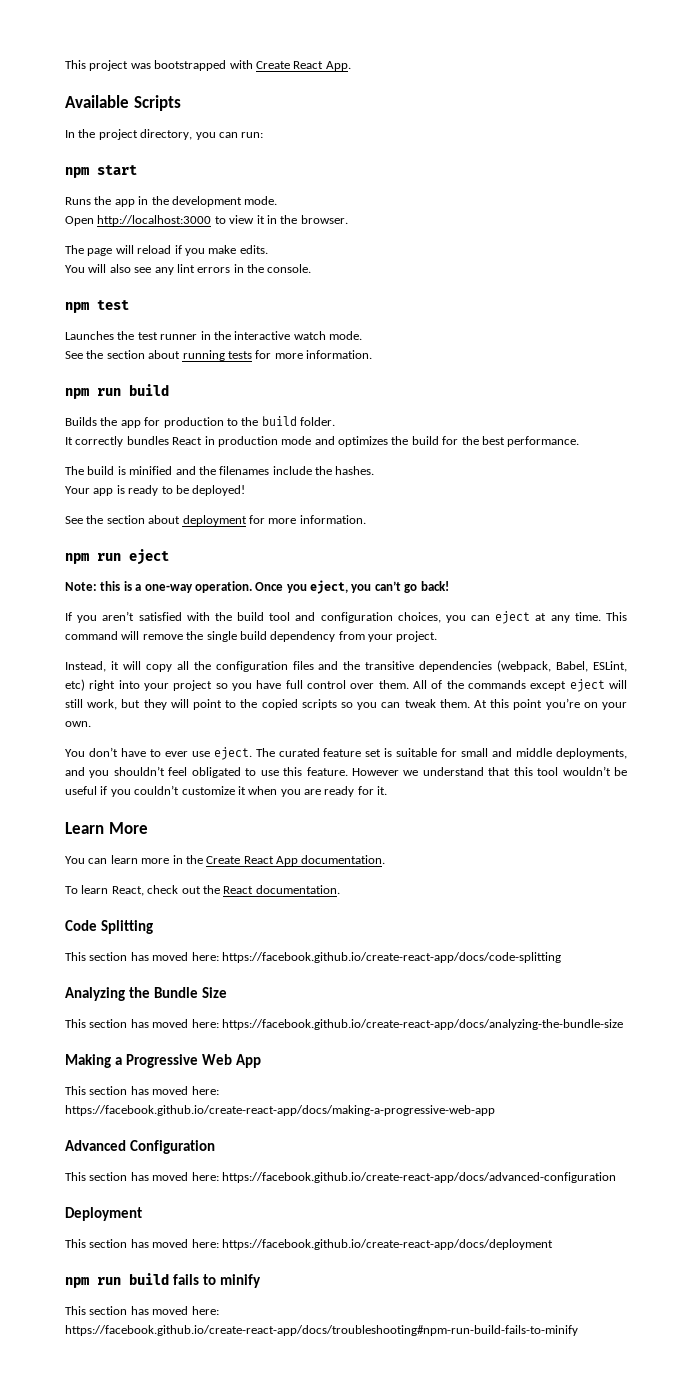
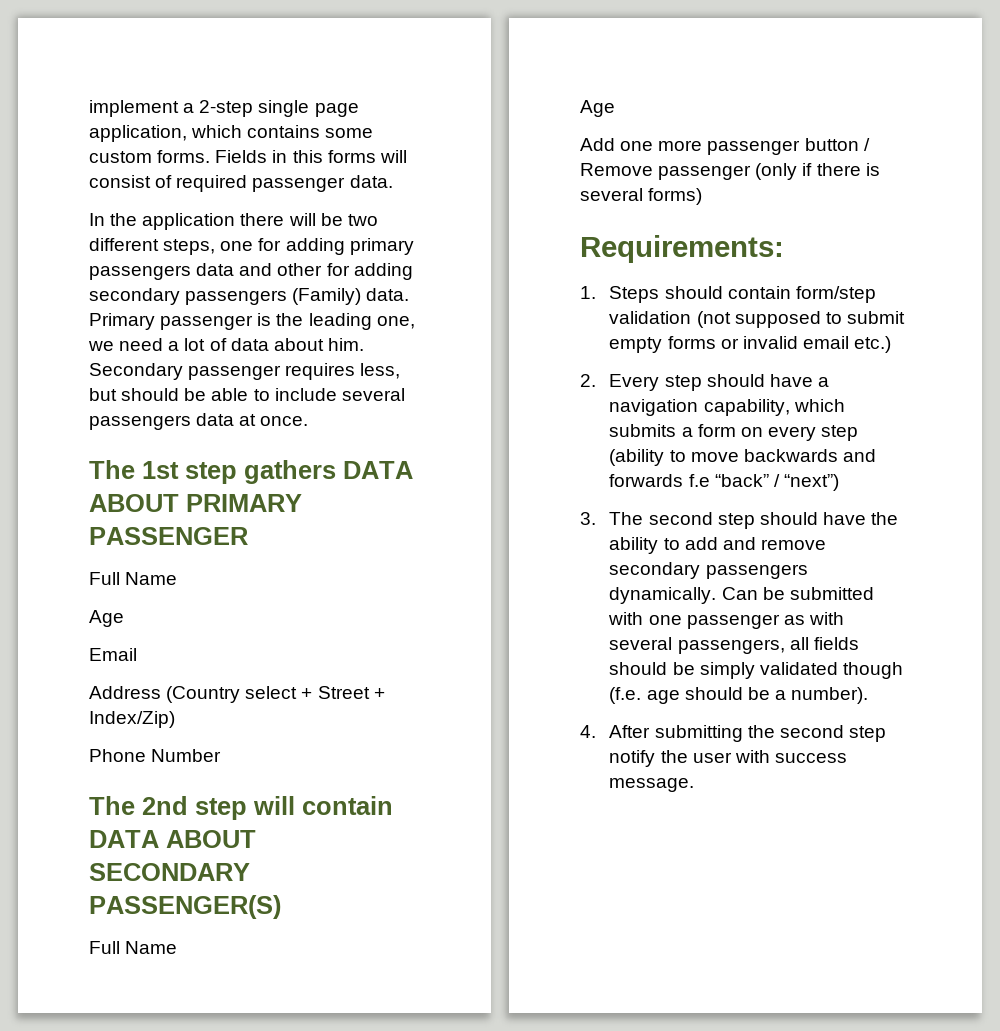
- This project was bootstrapped with Create React App.
- Available Scripts
- In the project directory, you can run:
- npm start
- Runs the app in the development mode.
- Open http://localhost:3000 to view it in the browser.
- The page will reload if you make edits.
- You will also see any lint errors in the console.
- npm test
- Launches the test runner in the interactive watch mode.
- See the section about running tests for more information.
- npm run build
- Builds the app for production to the build folder.
- It correctly bundles React in production mode and optimizes the build for the best performance.
- The build is minified and the filenames include the hashes.
- Your app is ready to be deployed!
- See the section about deployment for more information.
- npm run eject
- Note: this is a one-way operation. Once you eject, you can’t go back!
- If you aren’t satisfied with the build tool and configuration choices, you can eject at any time. This command will remove the single build dependency from your project.
- Instead, it will copy all the configuration files and the transitive dependencies (webpack, Babel, ESLint, etc) right into your project so you have full control over them. All of the commands except eject will still work, but they will point to the copied scripts so you can tweak them. At this point you’re on your own.
- You don’t have to ever use eject. The curated feature set is suitable for small and middle deployments, and you shouldn’t feel obligated to use this feature. However we understand that this tool wouldn’t be useful if you couldn’t customize it when you are ready for it.
- Learn More
- You can learn more in the Create React App documentation.
- To learn React, check out the React documentation.
- Code Splitting
- This section has moved here: https://facebook.github.io/create-react-app/docs/code-splitting
- Analyzing the Bundle Size
- This section has moved here: https://facebook.github.io/create-react-app/docs/analyzing-the-bundle-size
- Making a Progressive Web App
- This section has moved here: https://facebook.github.io/create-react-app/docs/making-a-progressive-web-app
- Advanced Configuration
- This section has moved here: https://facebook.github.io/create-react-app/docs/advanced-configuration
- Deployment
- This section has moved here: https://facebook.github.io/create-react-app/docs/deployment
- npm run build fails to minify
- This section has moved here: https://facebook.github.io/create-react-app/docs/troubleshooting#npm-run-build-fails-to-minify
+ implement a 2-step single page application, which contains some custom forms. Fields in this forms will consist of required passenger data.
+ In the application there will be two different steps, one for adding primary passengers data and other for adding secondary passengers (Family) data. Primary passenger is the leading one, we need a lot of data about him. Secondary passenger requires less, but should be able to include several passengers data at once.
+ The 1st step gathers DATA ABOUT PRIMARY PASSENGER
+ Full Name
+ Age
+ Email
+ Address (Country select + Street + Index/Zip)
+ Phone Number
+ The 2nd step will contain DATA ABOUT SECONDARY PASSENGER(S)
+ Full Name
+ Age
+ Add one more passenger button / Remove passenger (only if there is several forms)
+ Requirements:
+ 1. Steps should contain form/step validation (not supposed to submit empty forms or invalid email etc.)
+ 2. Every step should have a navigation capability, which submits a form on every step (ability to move backwards and forwards f.e “back” / “next”)
+ 3. The second step should have the ability to add and remove secondary passengers dynamically. Can be submitted with one passenger as with several passengers, all fields should be simply validated though (f.e. age should be a number).
+ 4. After submitting the second step notify the user with success message.

